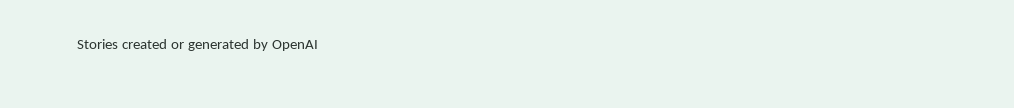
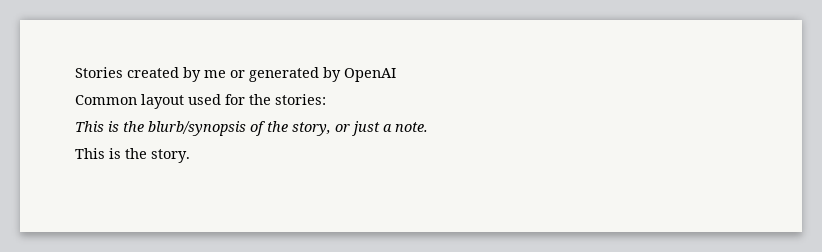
- Stories created or generated by OpenAI
+ Stories created by me or generated by OpenAI
+ Common layout used for the stories:
+ This is the blurb/synopsis of the story, or just a note.
+ This is the story.

